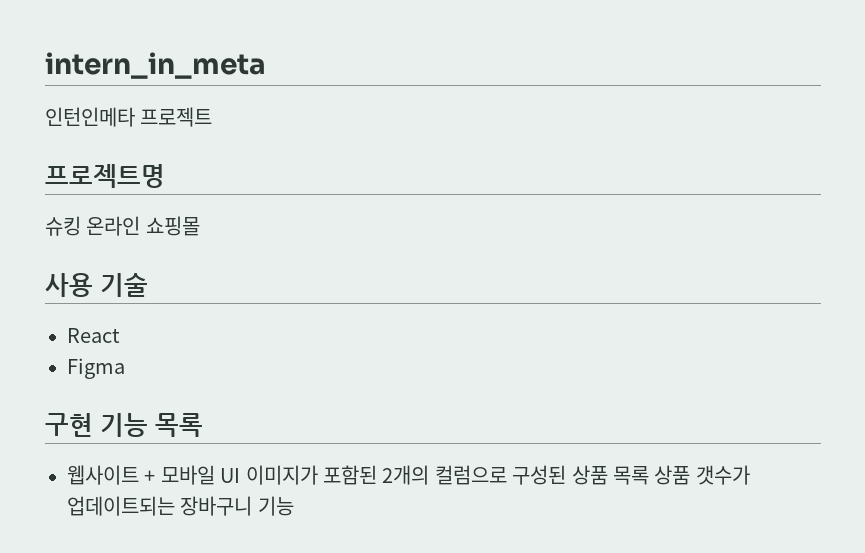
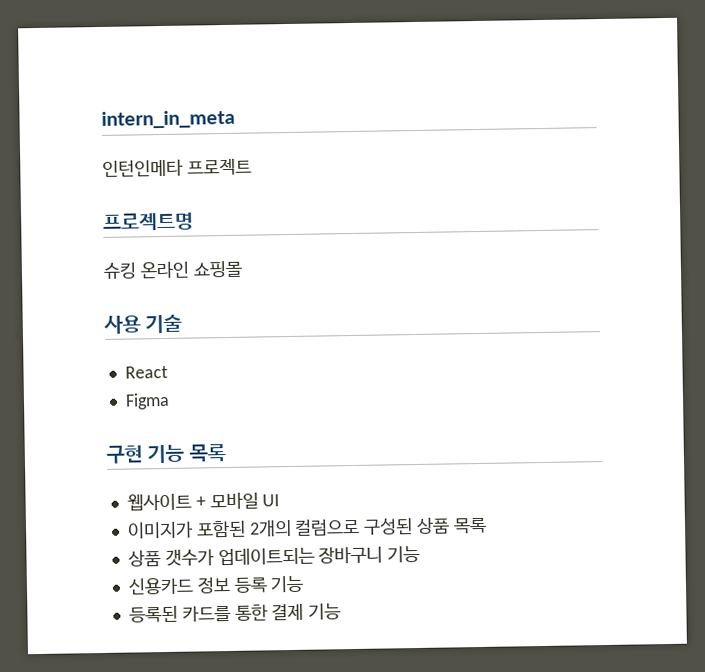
- 웹사이트 + 모바일 UI 이미지가 포함된 2개의 컬럼으로 구성된 상품 목록 상품 갯수가 업데이트되는 장바구니 기능
+ 웹사이트 + 모바일 UI
+ 이미지가 포함된 2개의 컬럼으로 구성된 상품 목록
+ 상품 갯수가 업데이트되는 장바구니 기능
+ 신용카드 정보 등록 기능
+ 등록된 카드를 통한 결제 기능

